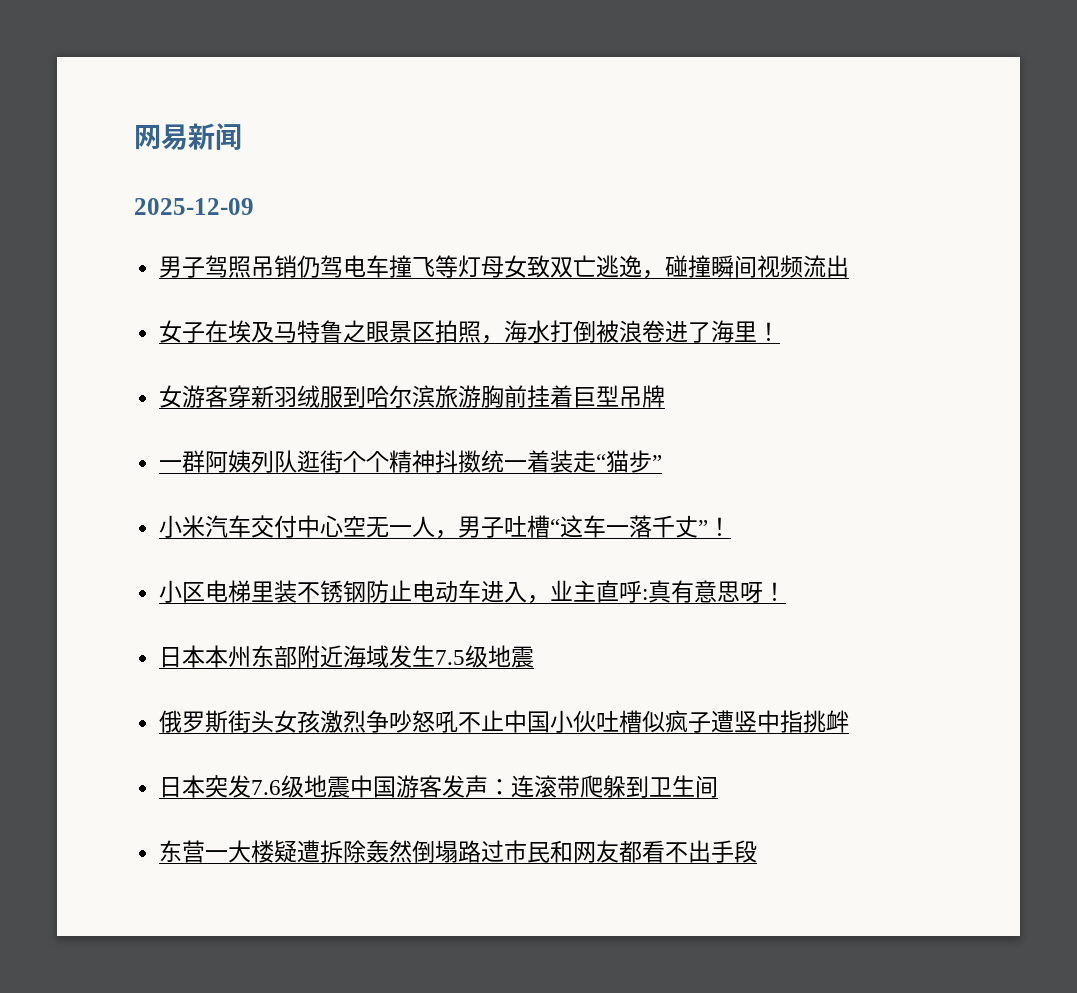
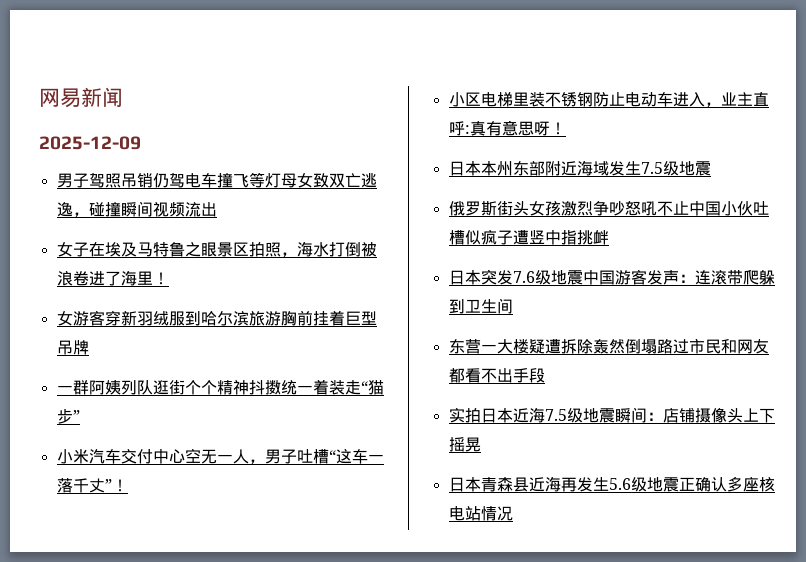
+ 实拍日本近海7.5级地震瞬间：店铺摄像头上下摇晃
+ 日本青森县近海再发生5.6级地震正确认多座核电站情况

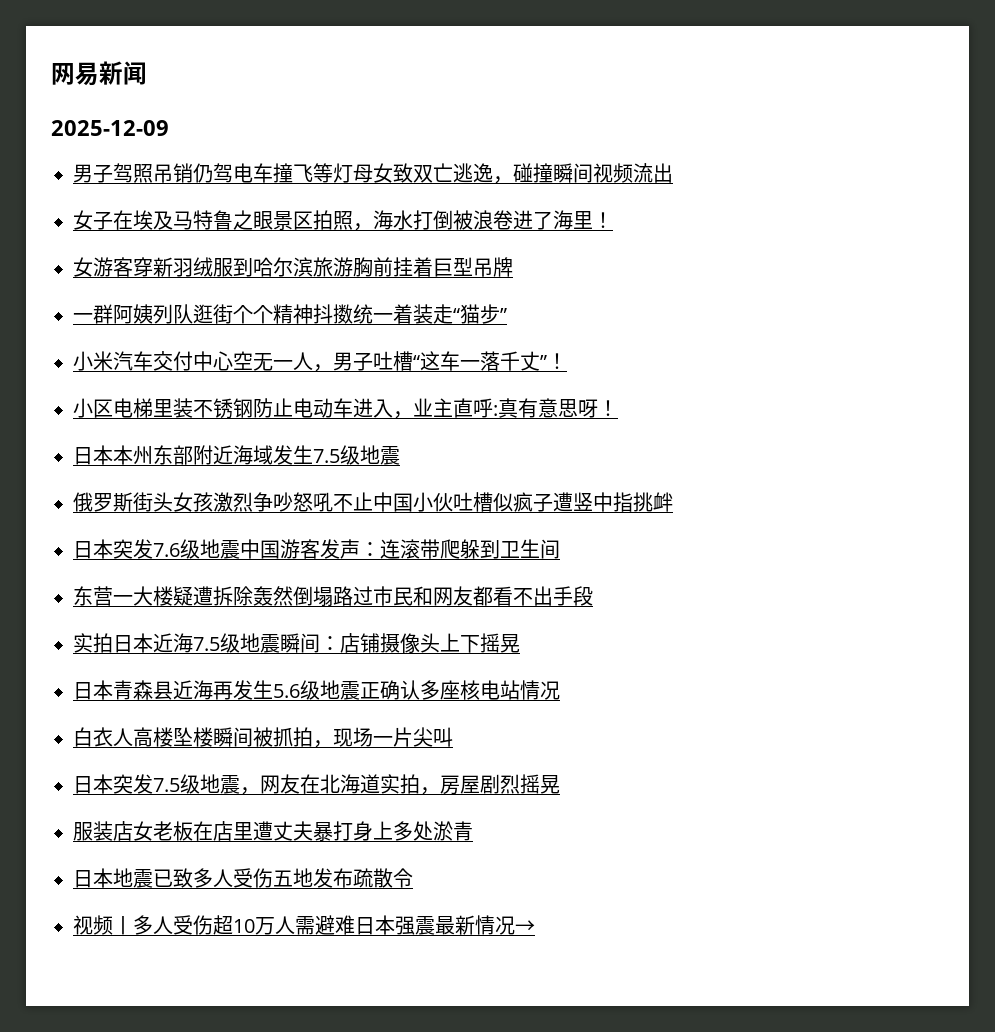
+ 白衣人高楼坠楼瞬间被抓拍，现场一片尖叫
+ 日本突发7.5级地震，网友在北海道实拍，房屋剧烈摇晃
+ 服装店女老板在店里遭丈夫暴打身上多处淤青
+ 日本地震已致多人受伤五地发布疏散令
+ 视频丨多人受伤超10万人需避难日本强震最新情况→

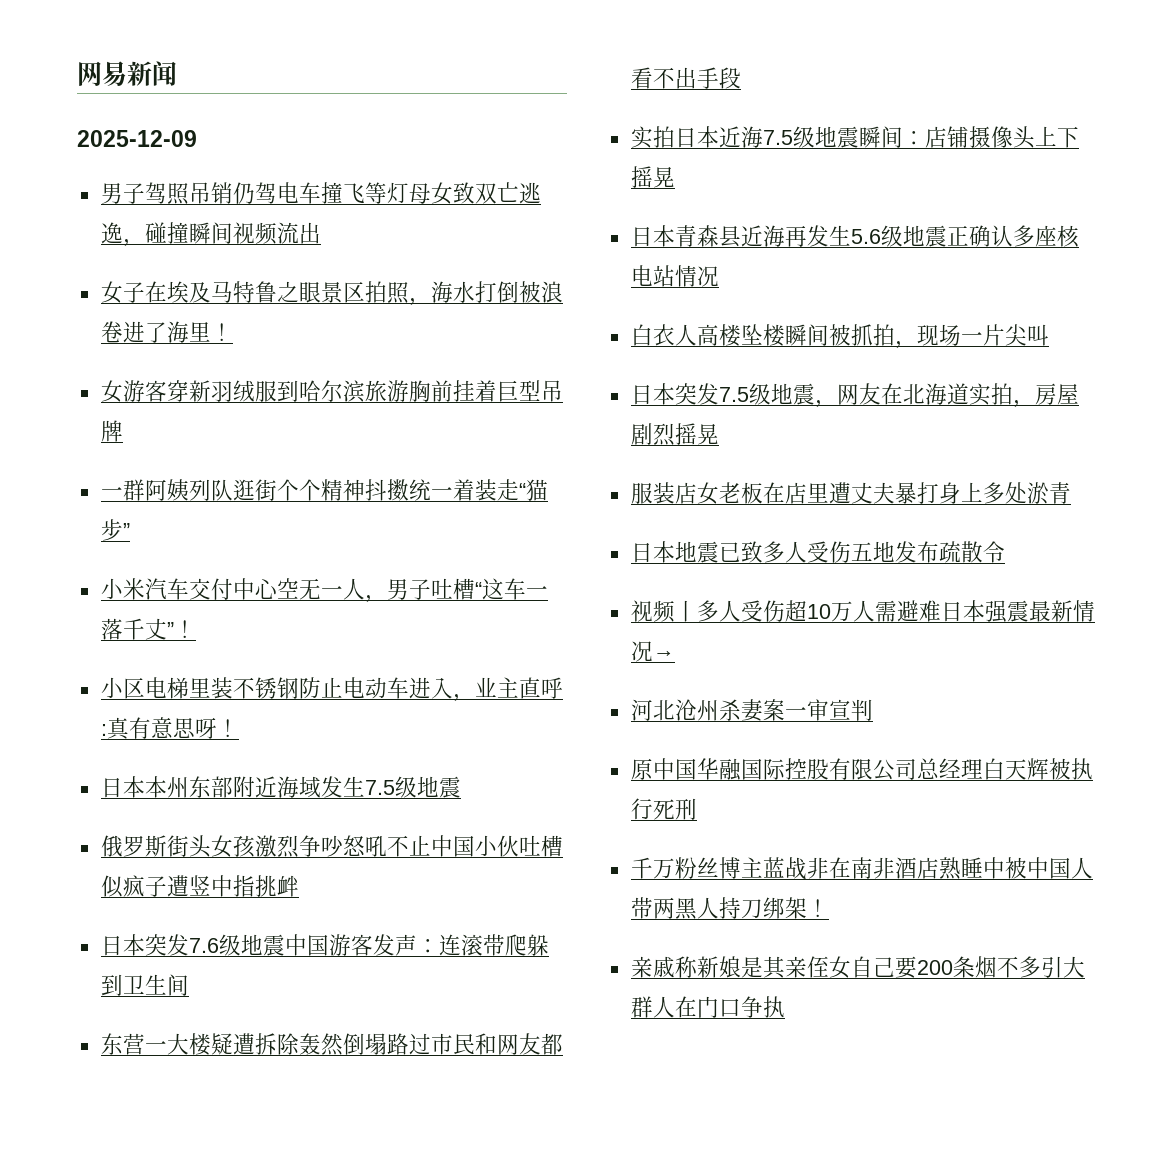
+ 河北沧州杀妻案一审宣判
+ 原中国华融国际控股有限公司总经理白天辉被执行死刑
+ 千万粉丝博主蓝战非在南非酒店熟睡中被中国人带两黑人持刀绑架！
+ 亲戚称新娘是其亲侄女自己要200条烟不多引大群人在门口争执

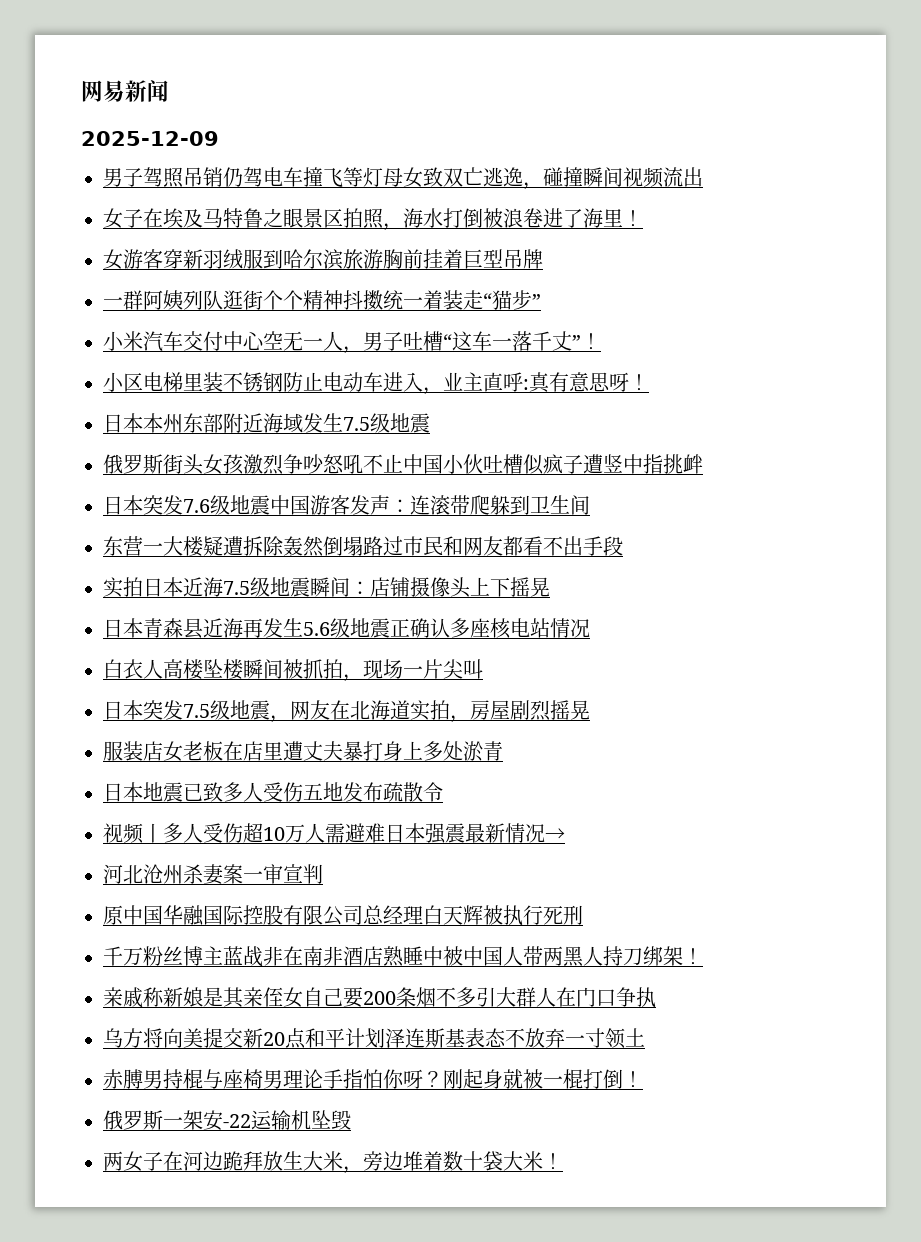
+ 乌方将向美提交新20点和平计划泽连斯基表态不放弃一寸领土
+ 赤膊男持棍与座椅男理论手指怕你呀？刚起身就被一棍打倒！
+ 俄罗斯一架安-22运输机坠毁
+ 两女子在河边跪拜放生大米，旁边堆着数十袋大米！

